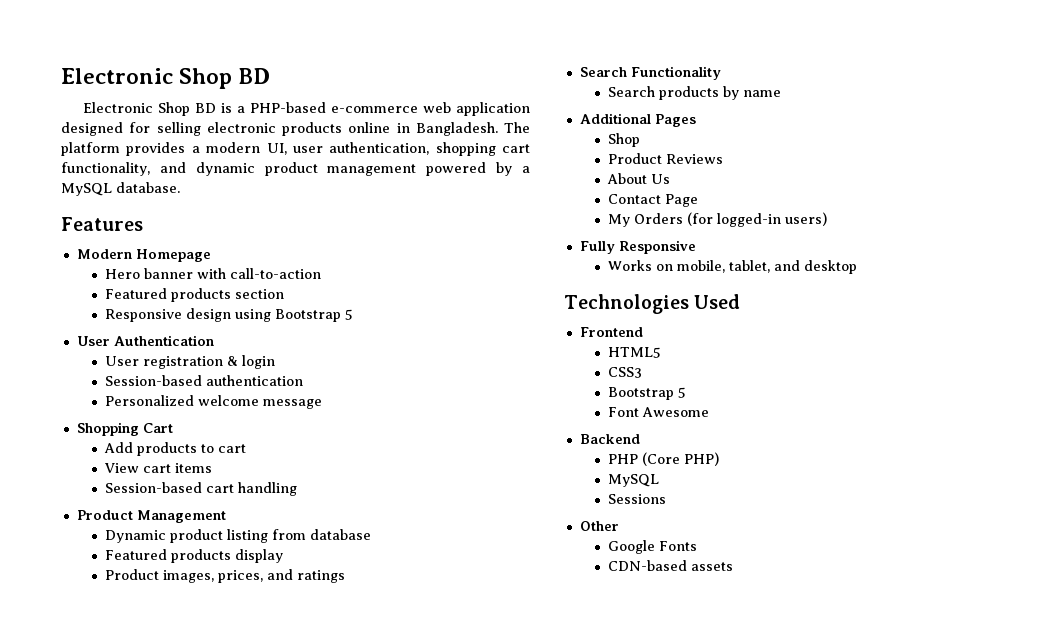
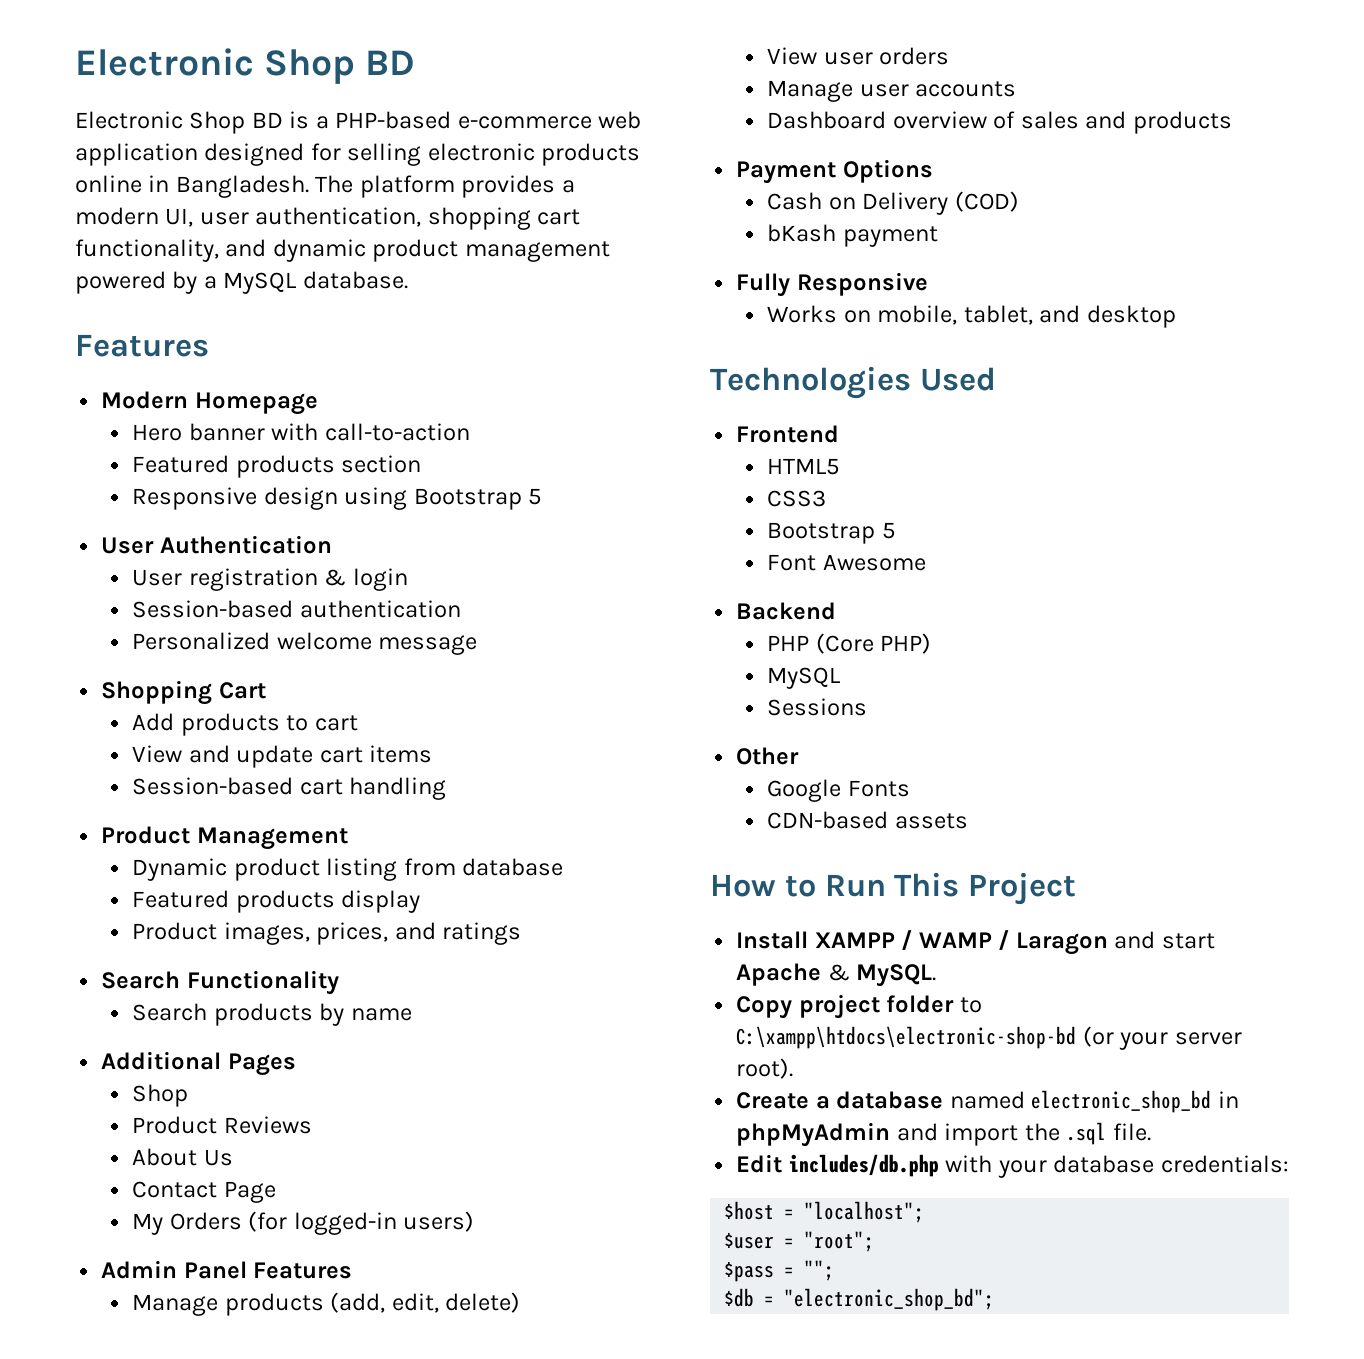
- View cart items
+ View and update cart items
+ Admin Panel Features
+ Manage products (add, edit, delete)
+ View user orders
+ Manage user accounts
+ Dashboard overview of sales and products
+ Payment Options
+ Cash on Delivery (COD)
+ bKash payment
+ How to Run This Project
+ Install XAMPP / WAMP / Laragon and start Apache & MySQL.
+ Copy project folder to C:\xampp\htdocs\electronic-shop-bd (or your server root).
+ Create a database named electronic_shop_bd in phpMyAdmin and import the .sql file.
+ Edit includes/db.php with your database credentials:
+ $host = "localhost";
+ $user = "root";
+ $pass = "";
+ $db = "electronic_shop_bd";

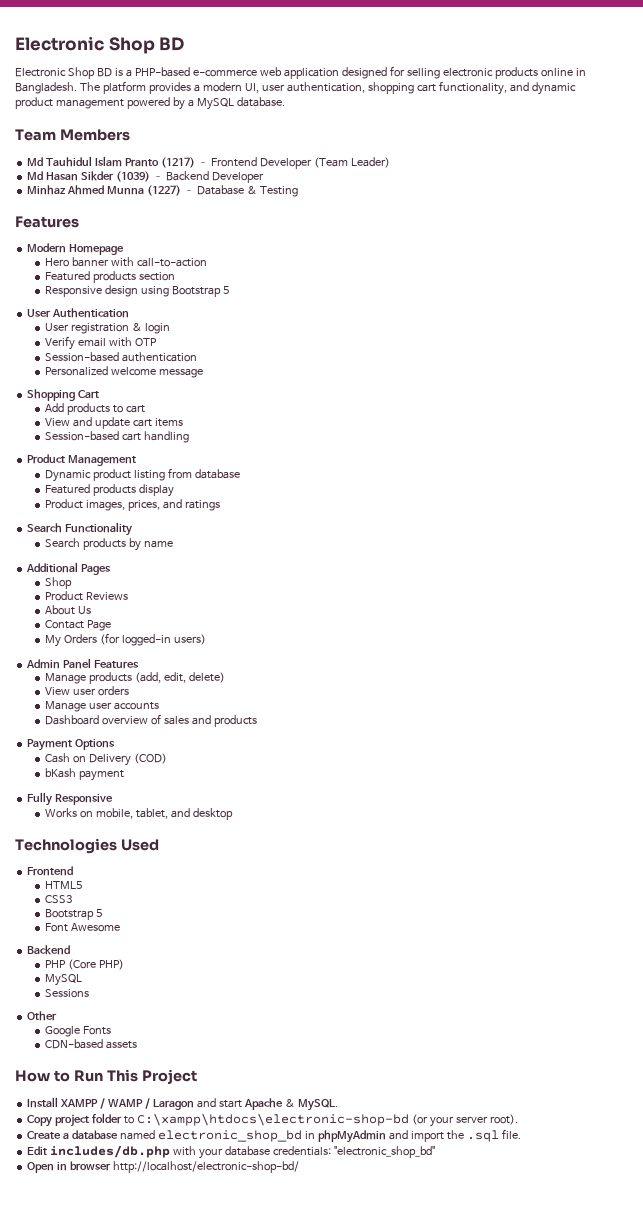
+ Team Members
+ Md Tauhidul Islam Pranto (1217) – Frontend Developer (Team Leader)
+ Md Hasan Sikder (1039) – Backend Developer
+ Minhaz Ahmed Munna (1227) – Database & Testing
+ Verify email with OTP
- Edit includes/db.php with your database credentials:
- $host = "localhost";
- $user = "root";
- $pass = "";
- $db = "electronic_shop_bd";
+ Edit includes/db.php with your database credentials: "electronic_shop_bd"
+ Open in browser http://localhost/electronic-shop-bd/

